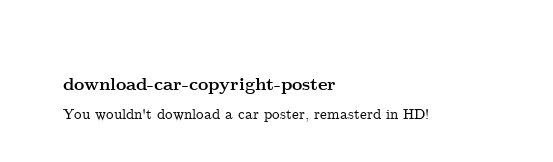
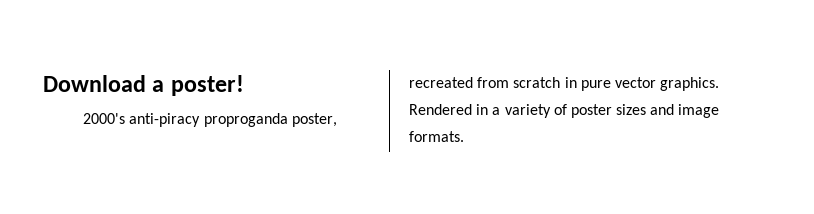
- download-car-copyright-poster
- You wouldn't download a car poster, remasterd in HD!
+ Download a poster!
+ 2000's anti-piracy proproganda poster, recreated from scratch in pure vector graphics. Rendered in a variety of poster sizes and image formats.

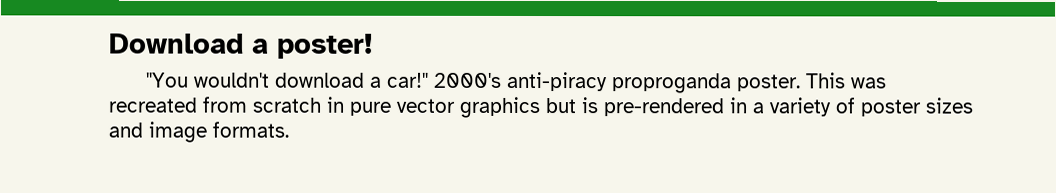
- 2000's anti-piracy proproganda poster, recreated from scratch in pure vector graphics. Rendered in a variety of poster sizes and image formats.
+ "You wouldn't download a car!" 2000's anti-piracy proproganda poster. This was recreated from scratch in pure vector graphics but is pre-rendered in a variety of poster sizes and image formats.

